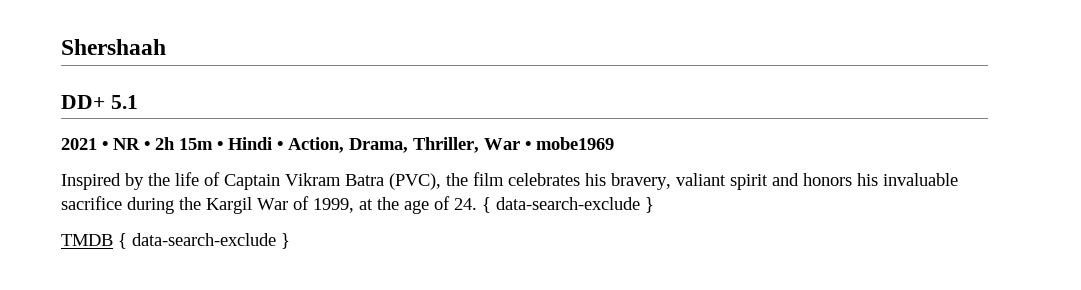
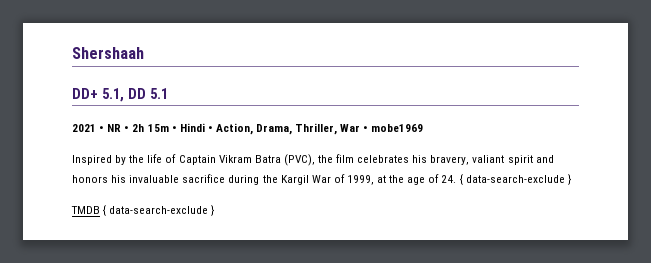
- DD+ 5.1
+ DD+ 5.1, DD 5.1

